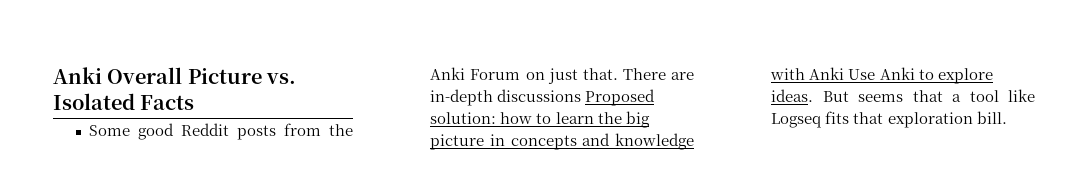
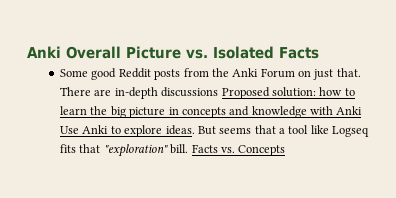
- But seems that a tool like Logseq fits that exploration bill.
+ But seems that a tool like Logseq fits that "exploration" bill. Facts vs. Concepts

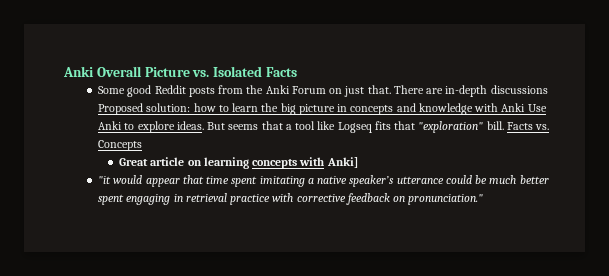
+ Great article on learning concepts with Anki]
+ "it would appear that time spent imitating a native speaker’s utterance could be much better spent engaging in retrieval practice with corrective feedback on pronunciation."

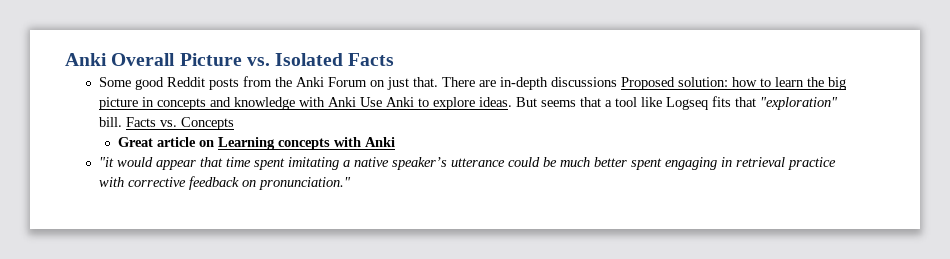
- Great article on learning concepts with Anki]
+ Great article on Learning concepts with Anki

